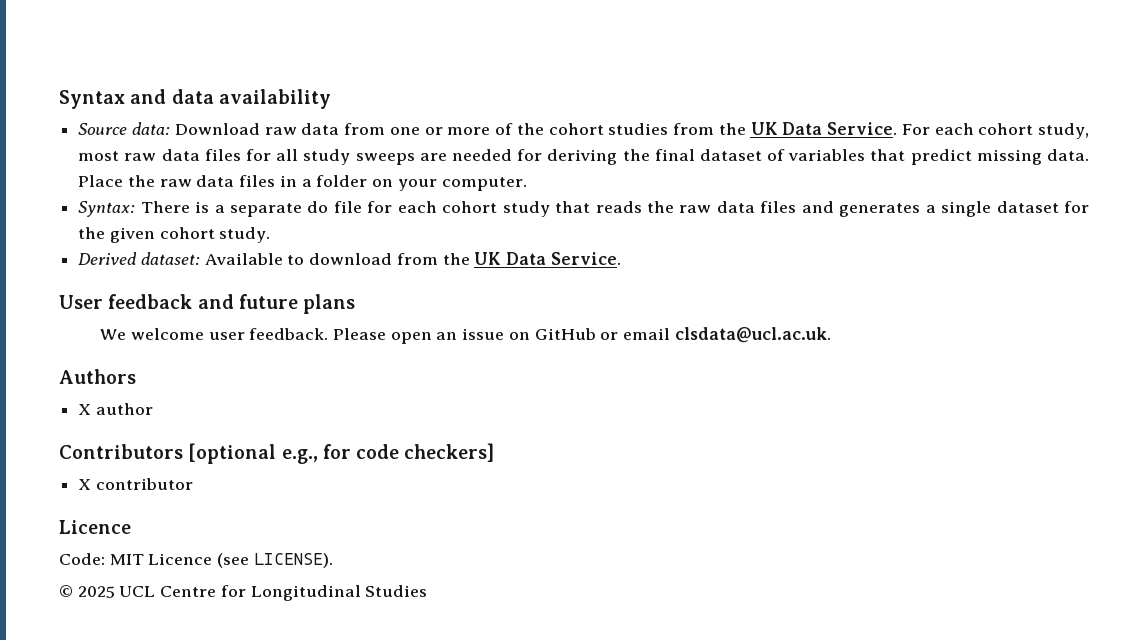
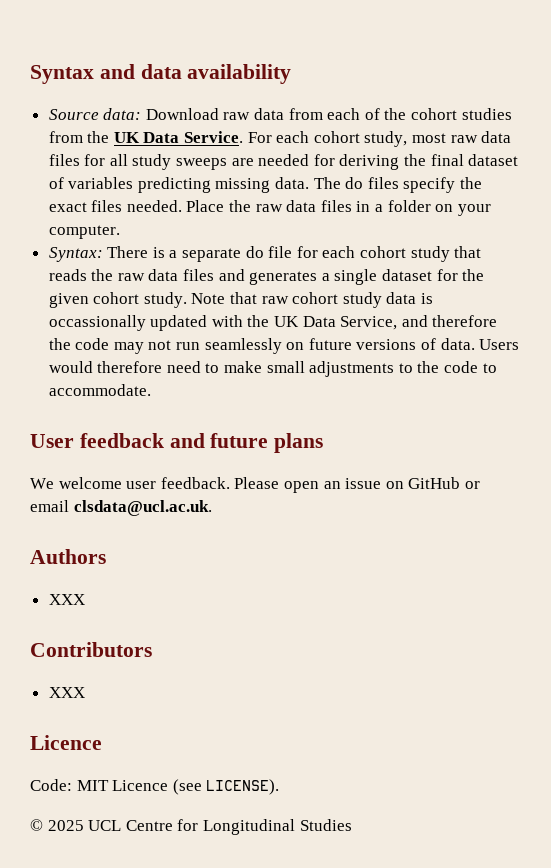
- Source data: Download raw data from one or more of the cohort studies from the UK Data Service.
+ Source data: Download raw data from each of the cohort studies from the UK Data Service.
- For each cohort study, most raw data files for all study sweeps are needed for deriving the final dataset of variables that predict missing data.
+ For each cohort study, most raw data files for all study sweeps are needed for deriving the final dataset of variables predicting missing data. The do files specify the exact files needed.
- Syntax: There is a separate do file for each cohort study that reads the raw data files and generates a single dataset for the given cohort study.
- Derived dataset: Available to download from the UK Data Service.
+ Syntax: There is a separate do file for each cohort study that reads the raw data files and generates a single dataset for the given cohort study. Note that raw cohort study data is occassionally updated with the UK Data Service, and therefore the code may not run seamlessly on future versions of data. Users would therefore need to make small adjustments to the code to accommodate.
  Authors
- X author
+ XXX
- Contributors [optional e.g., for code checkers]
- X contributor
+ Contributors
+ XXX

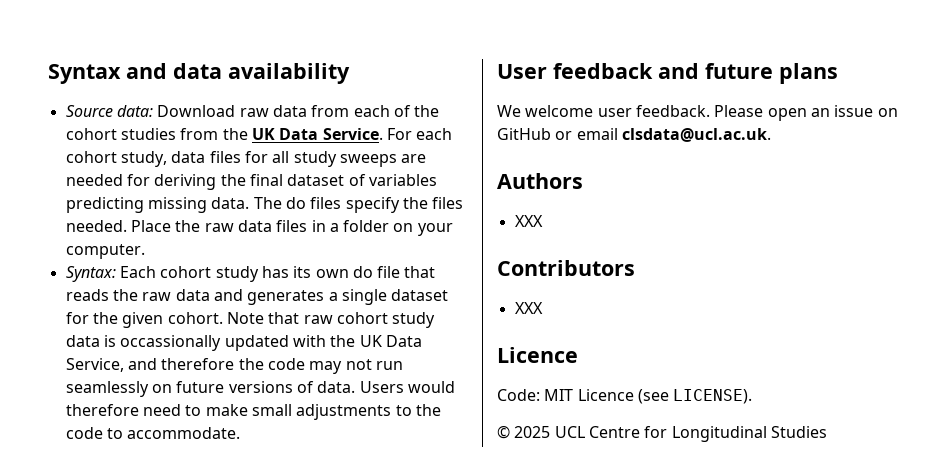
- For each cohort study, most raw data files for all study sweeps are needed for deriving the final dataset of variables predicting missing data.
+ For each cohort study, data files for all study sweeps are needed for deriving the final dataset of variables predicting missing data.
- The do files specify the exact files needed.
+ The do files specify the files needed.
- Syntax: There is a separate do file for each cohort study that reads the raw data files and generates a single dataset for the given cohort study.
+ Syntax: Each cohort study has its own do file that reads the raw data and generates a single dataset for the given cohort.

